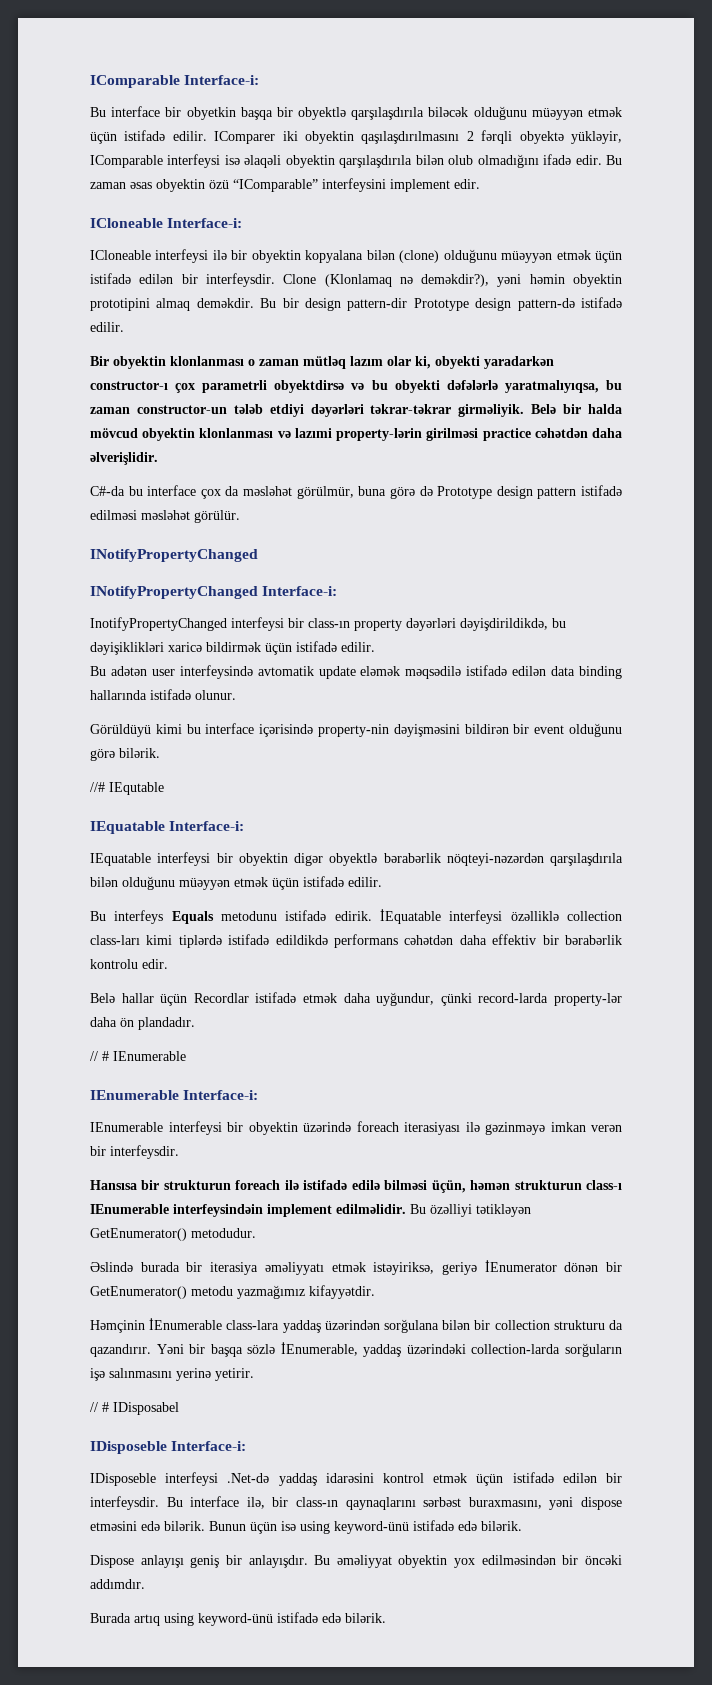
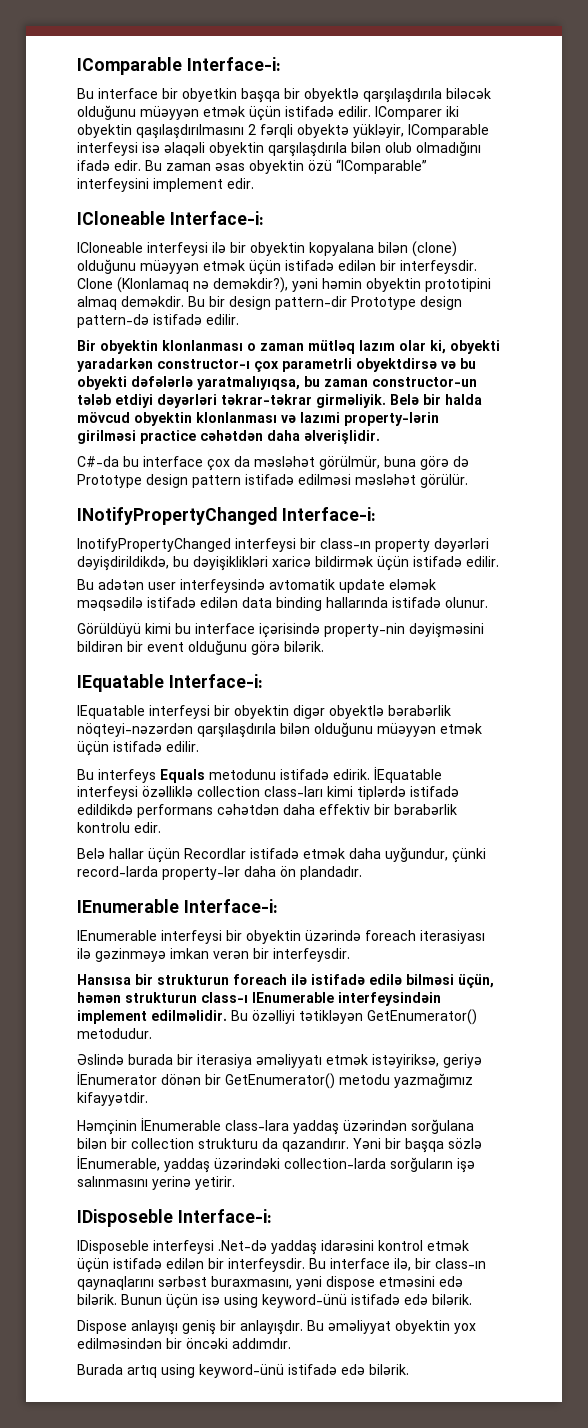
  C#-da bu interface çox da məsləhət görülmür, buna görə də Prototype design pattern istifadə edilməsi məsləhət görülür.
- INotifyPropertyChanged
- //# IEqutable
- // # IEnumerable
- // # IDisposabel

